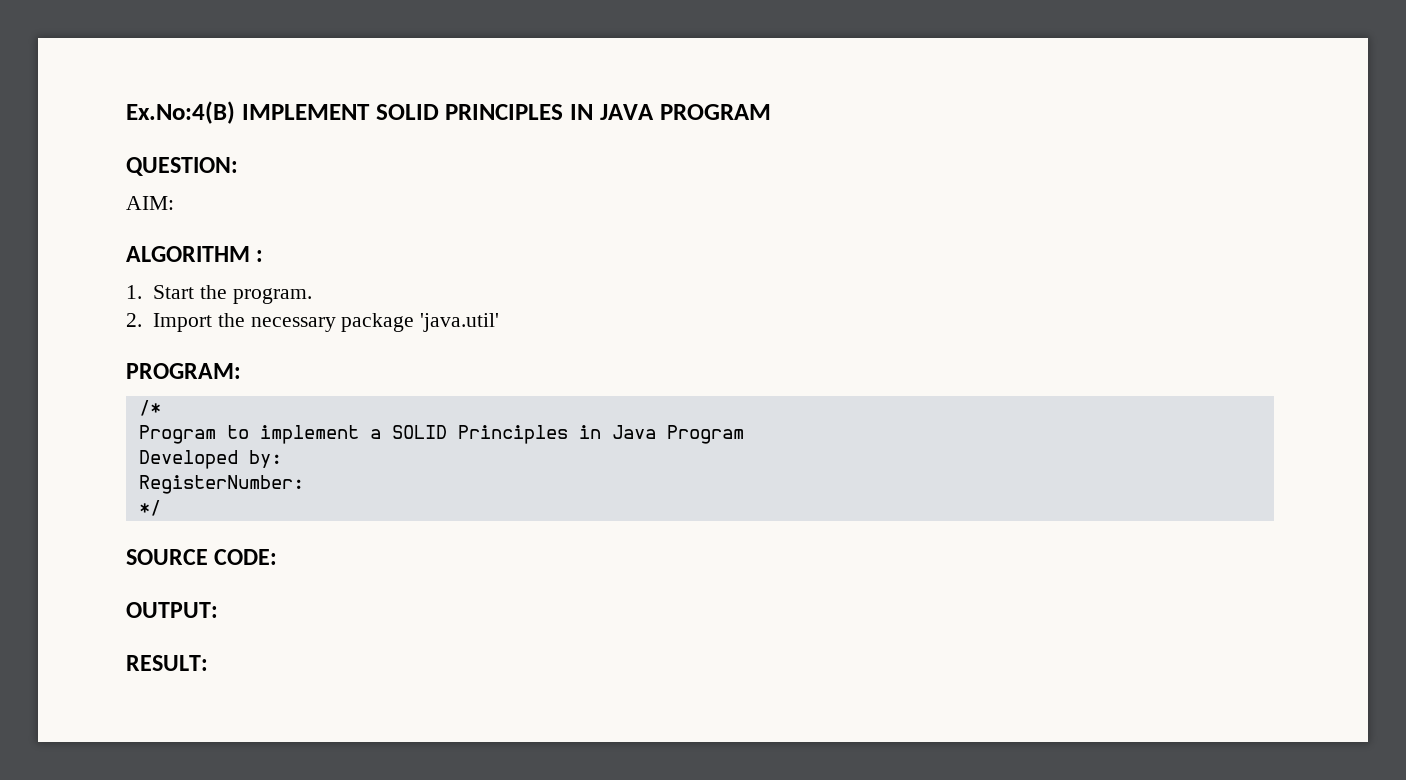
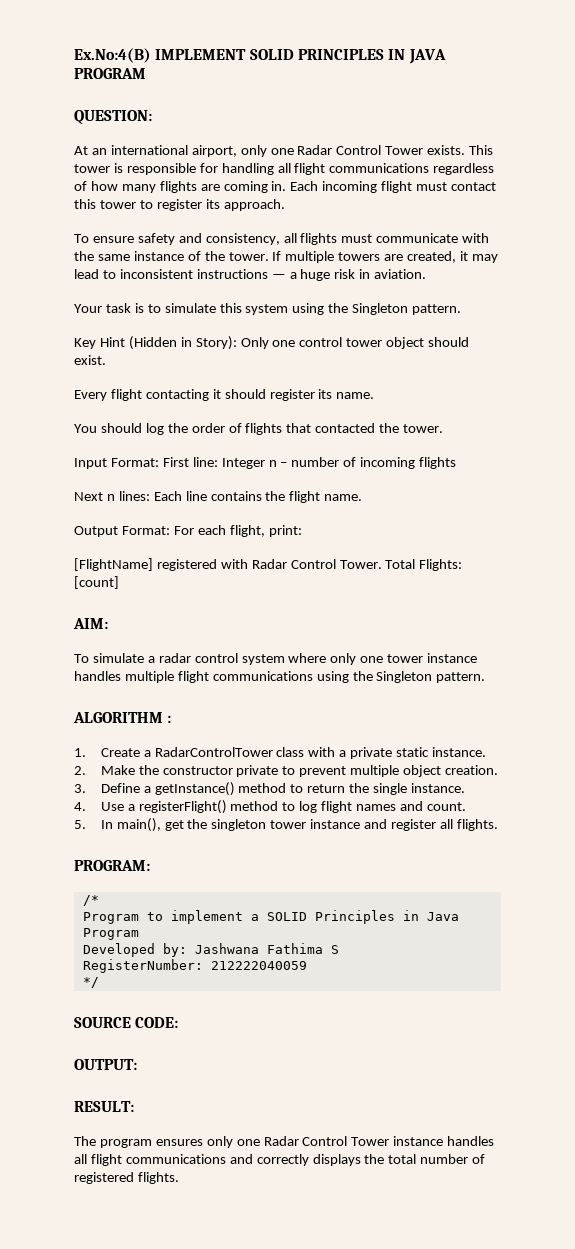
+ At an international airport, only one Radar Control Tower exists. This tower is responsible for handling all flight communications regardless of how many flights are coming in. Each incoming flight must contact this tower to register its approach.
+ To ensure safety and consistency, all flights must communicate with the same instance of the tower. If multiple towers are created, it may lead to inconsistent instructions — a huge risk in aviation.
+ Your task is to simulate this system using the Singleton pattern.
+ Key Hint (Hidden in Story): Only one control tower object should exist.
+ Every flight contacting it should register its name.
+ You should log the order of flights that contacted the tower.
+ Input Format: First line: Integer n – number of incoming flights
+ Next n lines: Each line contains the flight name.
+ Output Format: For each flight, print:
+ [FlightName] registered with Radar Control Tower. Total Flights: [count]
  AIM:
+ To simulate a radar control system where only one tower instance handles multiple flight communications using the Singleton pattern.
  ALGORITHM :
- 1. Start the program.
- 2. Import the necessary package 'java.util'
+ 1. Create a RadarControlTower class with a private static instance.
+ 2. Make the constructor private to prevent multiple object creation.
+ 3. Define a getInstance() method to return the single instance.
+ 4. Use a registerFlight() method to log flight names and count.
+ 5. In main(), get the singleton tower instance and register all flights.
- Developed by:
+ Developed by: Jashwana Fathima S
- RegisterNumber:
+ RegisterNumber: 212222040059
+ The program ensures only one Radar Control Tower instance handles all flight communications and correctly displays the total number of registered flights.

